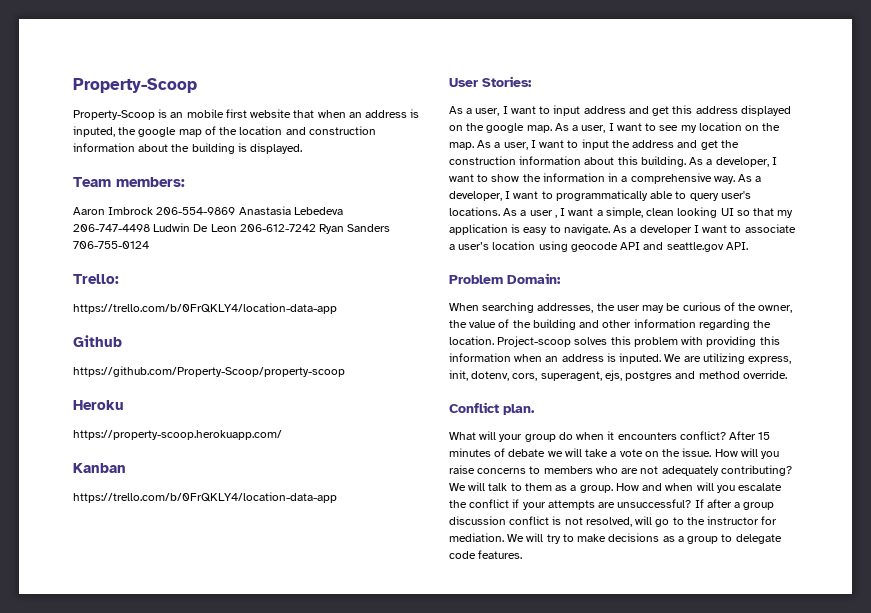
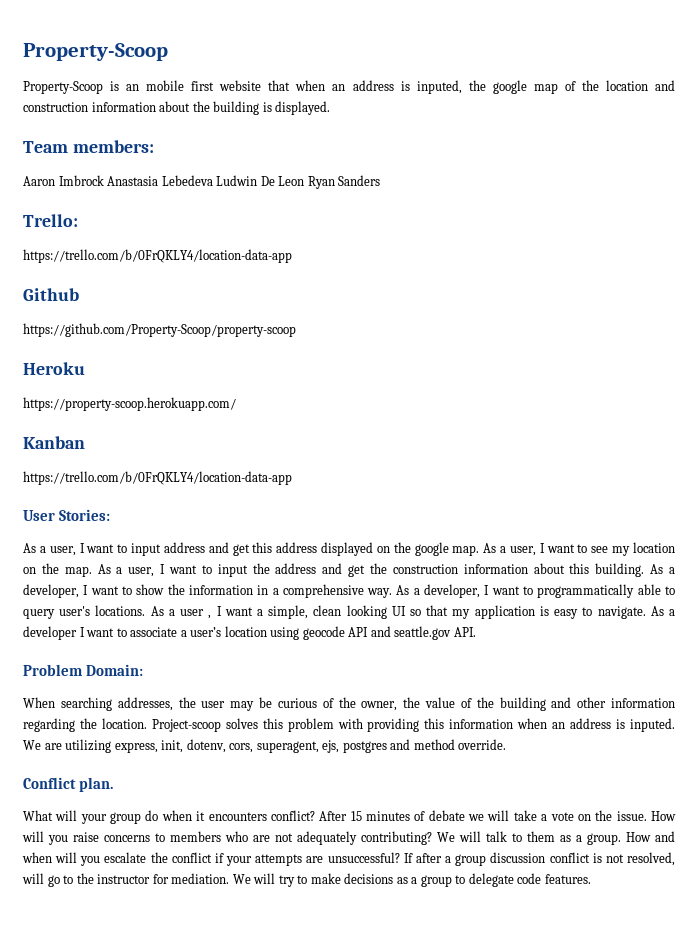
- Aaron Imbrock 206-554-9869 Anastasia Lebedeva 206-747-4498 Ludwin De Leon 206-612-7242 Ryan Sanders 706-755-0124
+ Aaron Imbrock Anastasia Lebedeva Ludwin De Leon Ryan Sanders

